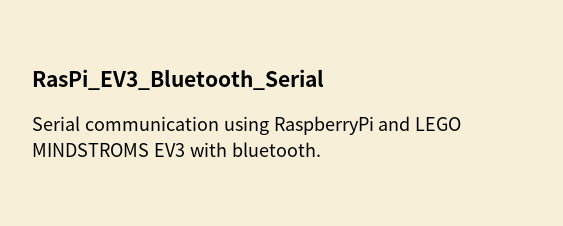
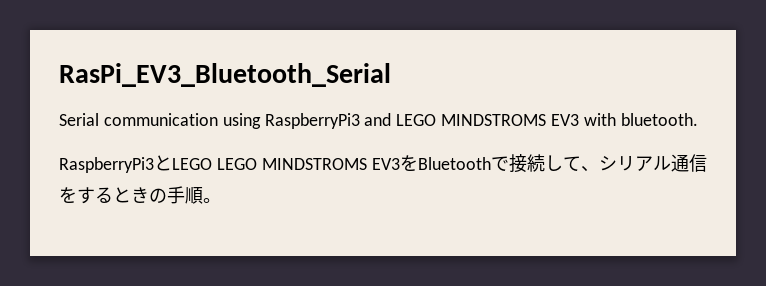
- Serial communication using RaspberryPi and LEGO MINDSTROMS EV3 with bluetooth.
+ Serial communication using RaspberryPi3 and LEGO MINDSTROMS EV3 with bluetooth.
+ RaspberryPi3とLEGO LEGO MINDSTROMS EV3をBluetoothで接続して、シリアル通信をするときの手順。

